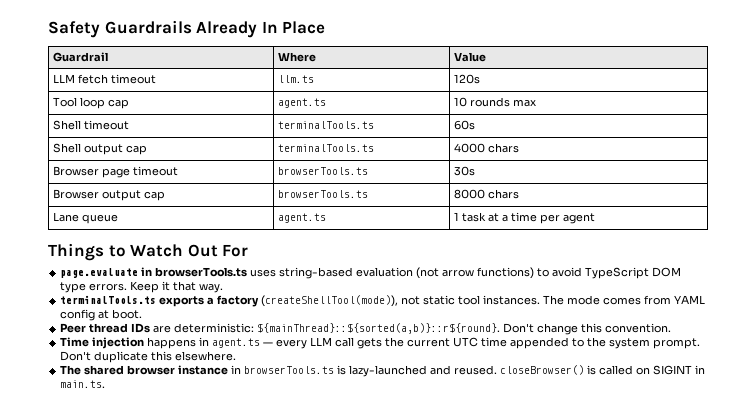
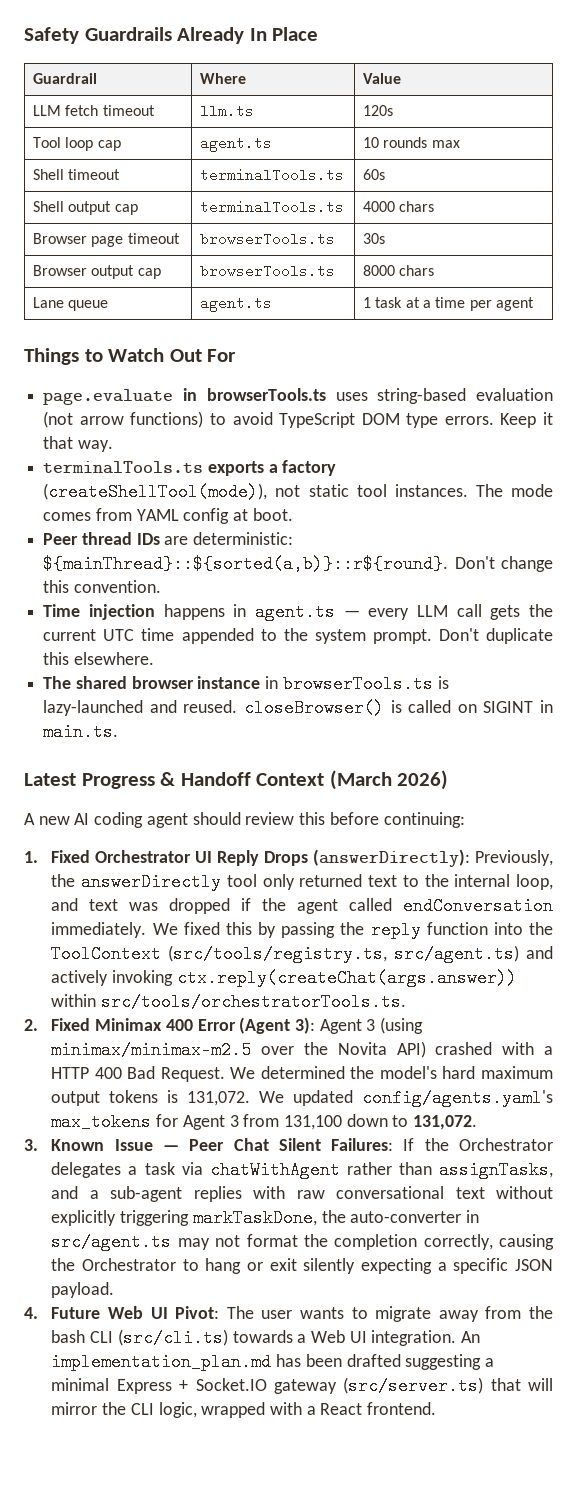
+ Latest Progress & Handoff Context (March 2026)
+ A new AI coding agent should review this before continuing:
+ 1. Fixed Orchestrator UI Reply Drops (answerDirectly): Previously, the answerDirectly tool only returned text to the internal loop, and text was dropped if the agent called endConversation immediately. We fixed this by passing the reply function into the ToolContext (src/tools/registry.ts, src/agent.ts) and actively invoking ctx.reply(createChat(args.answer)) within src/tools/orchestratorTools.ts.
+ 2. Fixed Minimax 400 Error (Agent 3): Agent 3 (using minimax/minimax-m2.5 over the Novita API) crashed with a HTTP 400 Bad Request. We determined the model's hard maximum output tokens is 131,072. We updated config/agents.yaml's max_tokens for Agent 3 from 131,100 down to 131,072.
+ 3. Known Issue — Peer Chat Silent Failures: If the Orchestrator delegates a task via chatWithAgent rather than assignTasks, and a sub-agent replies with raw conversational text without explicitly triggering markTaskDone, the auto-converter in src/agent.ts may not format the completion correctly, causing the Orchestrator to hang or exit silently expecting a specific JSON payload.
+ 4. Future Web UI Pivot: The user wants to migrate away from the bash CLI (src/cli.ts) towards a Web UI integration. An implementation_plan.md has been drafted suggesting a minimal Express + Socket.IO gateway (src/server.ts) that will mirror the CLI logic, wrapped with a React frontend.

